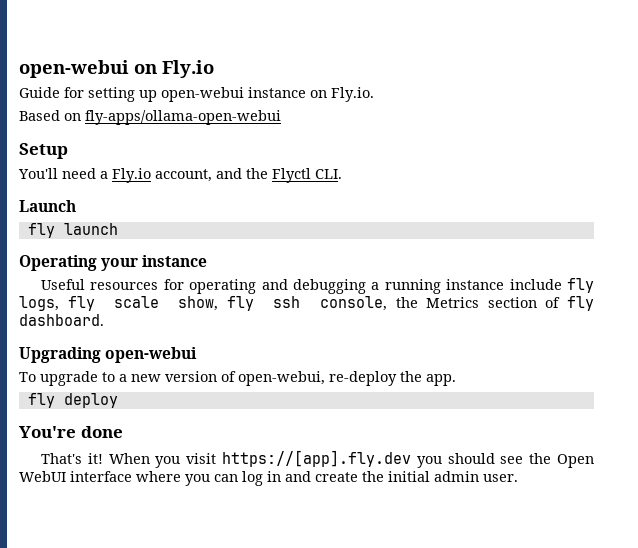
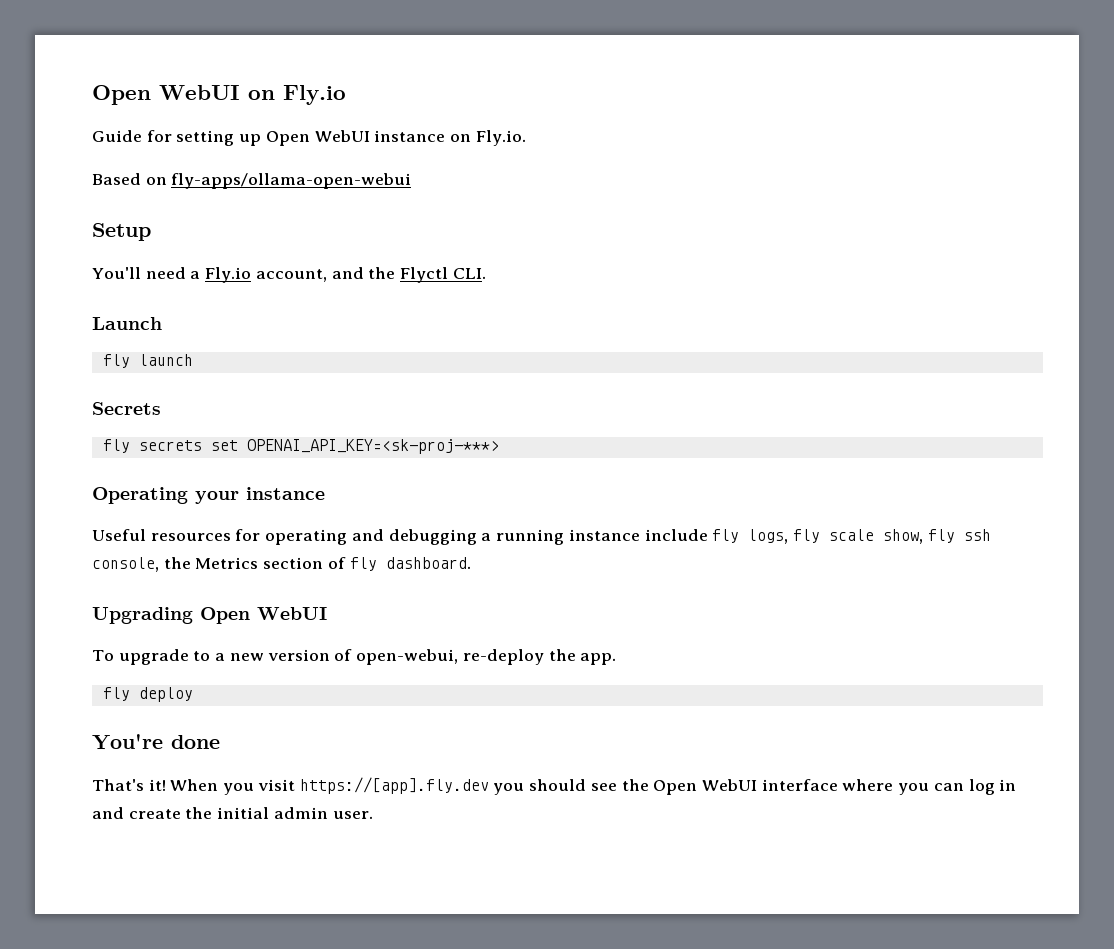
- open-webui on Fly.io
+ Open WebUI on Fly.io
- Guide for setting up open-webui instance on Fly.io.
+ Guide for setting up Open WebUI instance on Fly.io.
+ Secrets
+ fly secrets set OPENAI_API_KEY=<sk-proj-***>
- Upgrading open-webui
+ Upgrading Open WebUI

